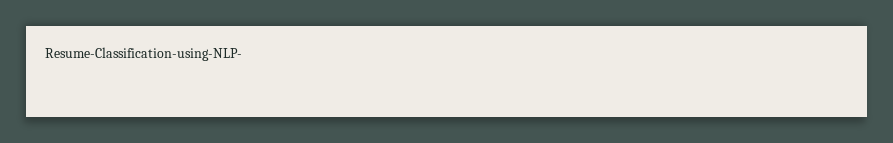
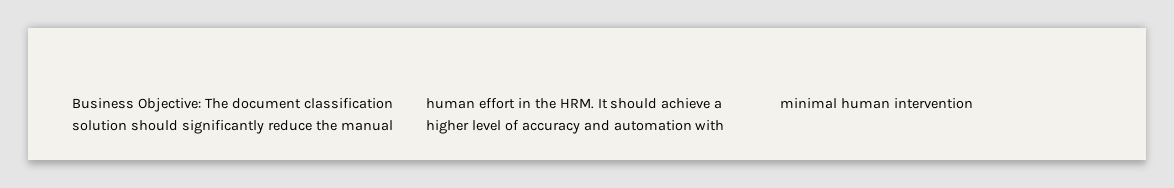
- Resume-Classification-using-NLP-
+ Business Objective: The document classification solution should significantly reduce the manual human effort in the HRM. It should achieve a higher level of accuracy and automation with minimal human intervention

